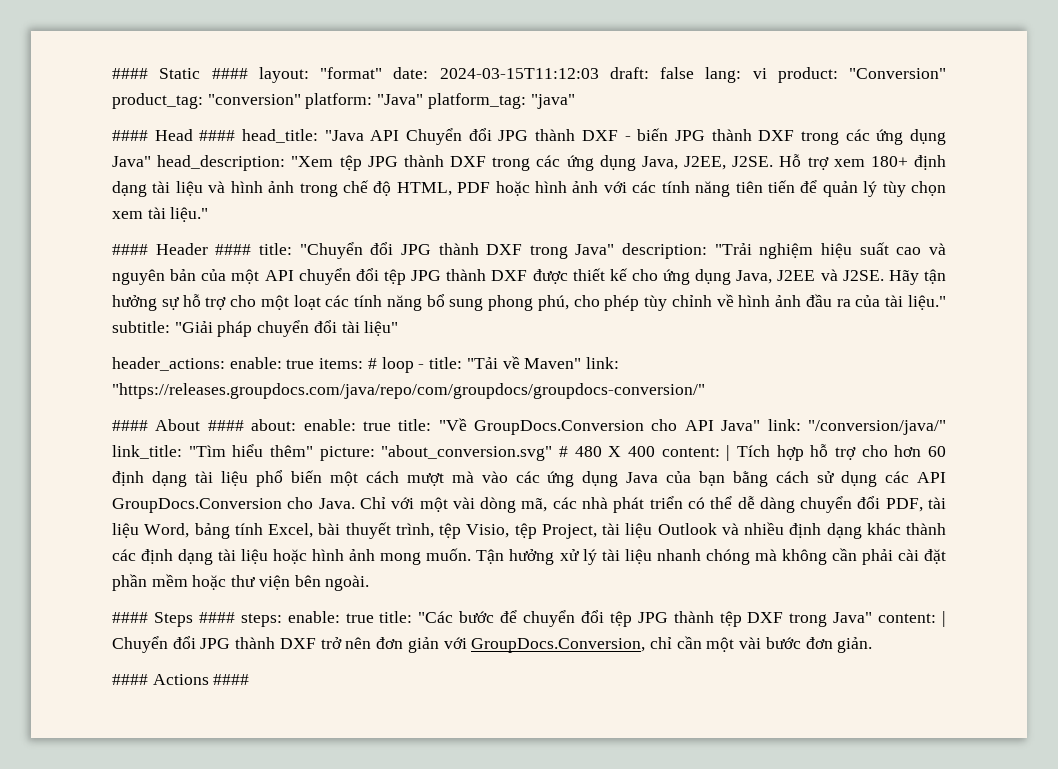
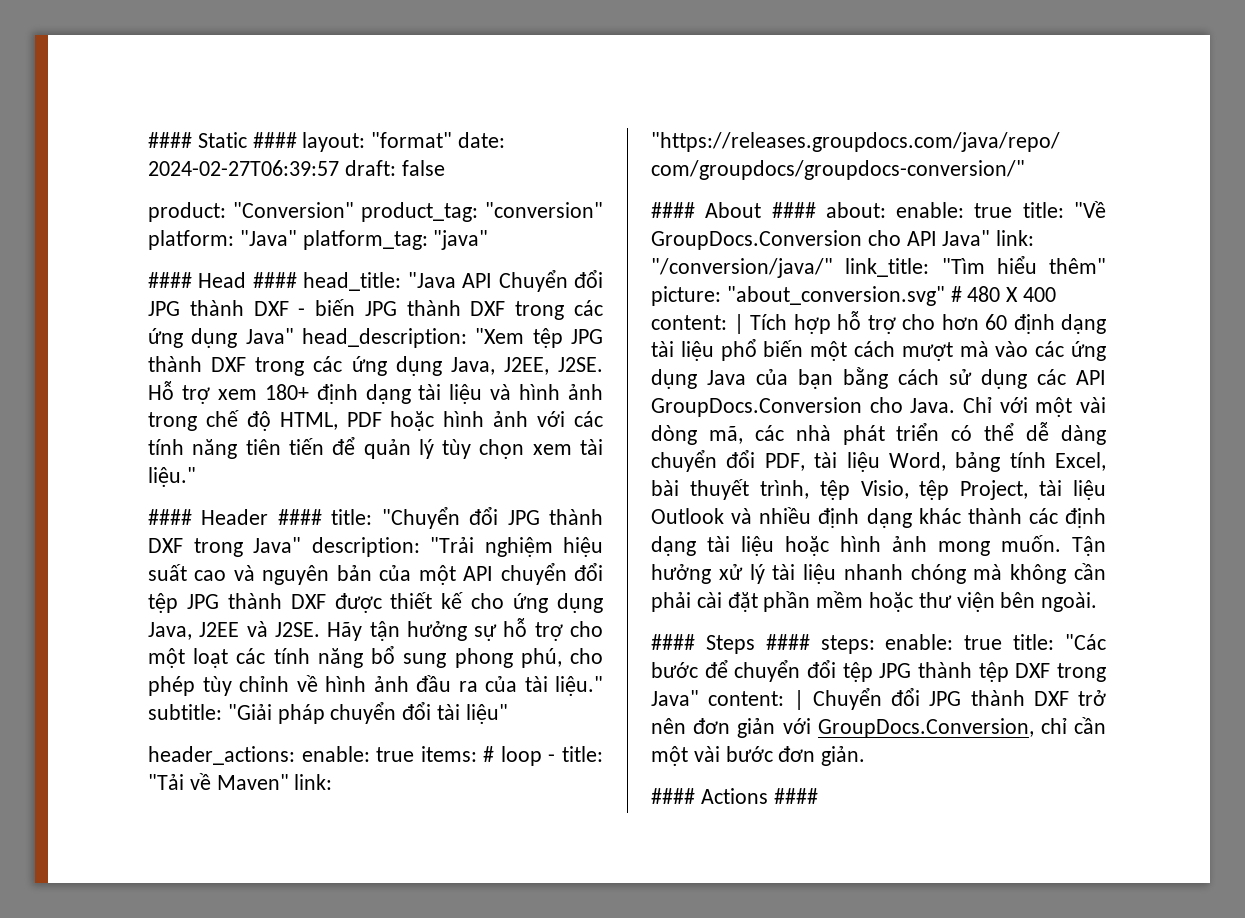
- #### Static #### layout: "format" date: 2024-03-15T11:12:03 draft: false lang: vi product: "Conversion" product_tag: "conversion" platform: "Java" platform_tag: "java"
+ #### Static #### layout: "format" date: 2024-02-27T06:39:57 draft: false
+ product: "Conversion" product_tag: "conversion" platform: "Java" platform_tag: "java"

